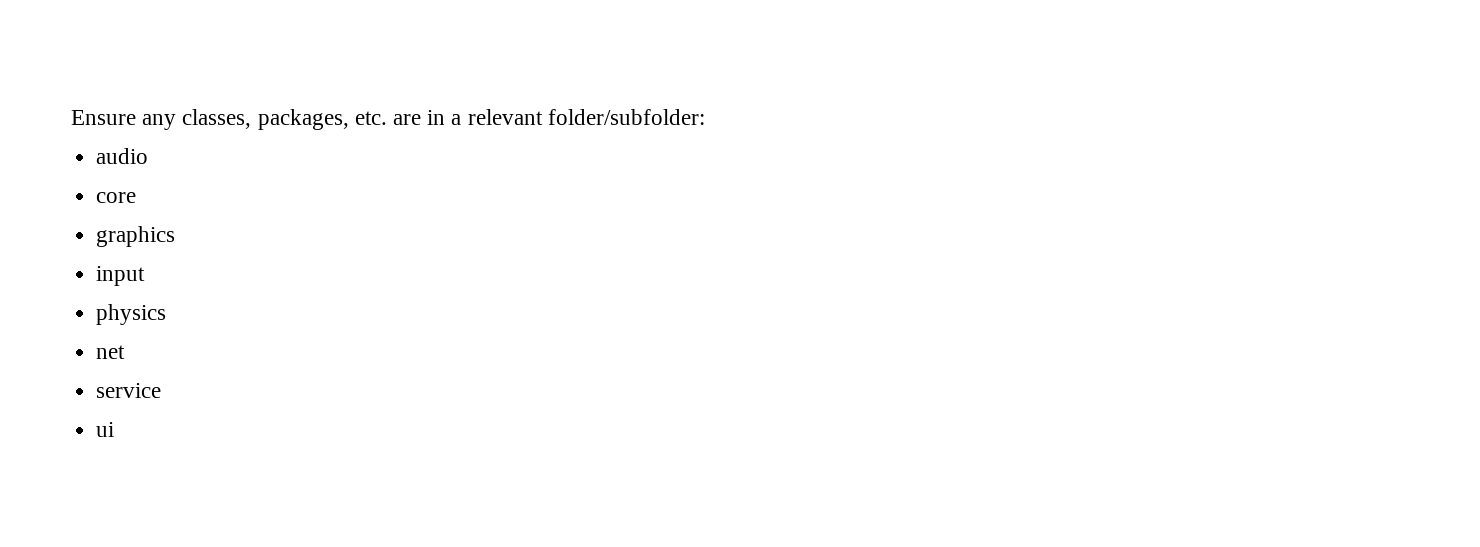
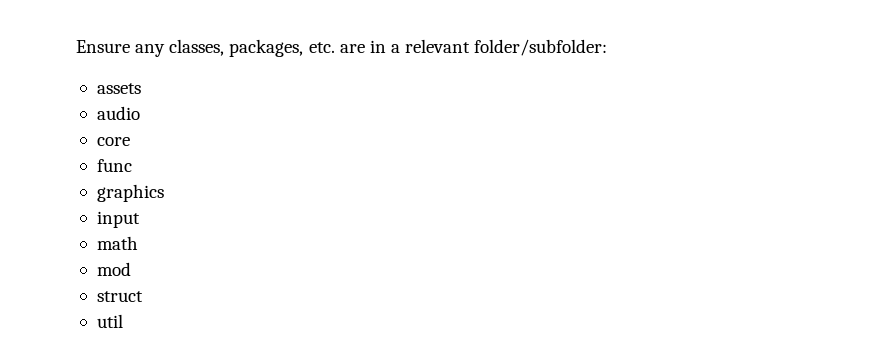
+ assets
+ func
- physics
- net
- service
- ui
+ math
+ mod
+ struct
+ util

